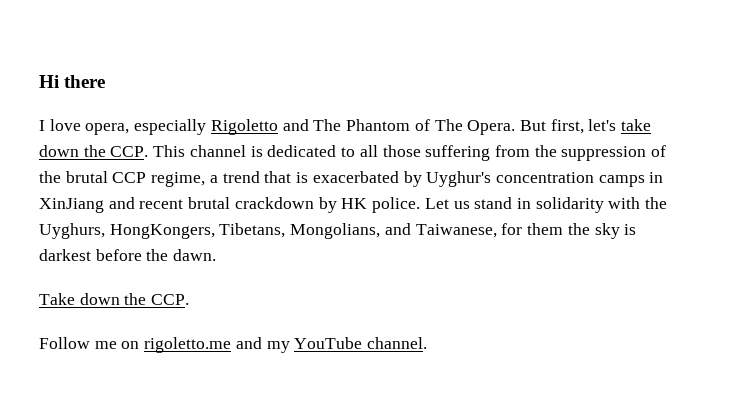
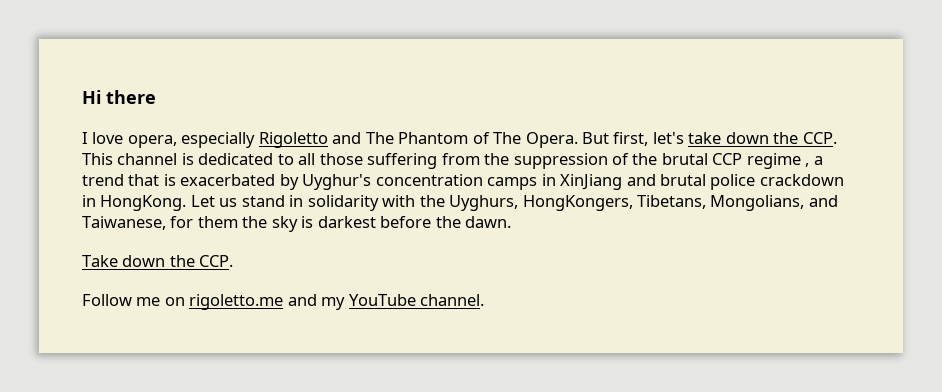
- But first, let's take down the CCP. This channel is dedicated to all those suffering from the suppression of the brutal CCP regime, a trend that is exacerbated by Uyghur's concentration camps in XinJiang and recent brutal crackdown by HK police.
+ But first, let's take down the CCP. This channel is dedicated to all those suffering from the suppression of the brutal CCP regime , a trend that is exacerbated by Uyghur's concentration camps in XinJiang and brutal police crackdown in HongKong.

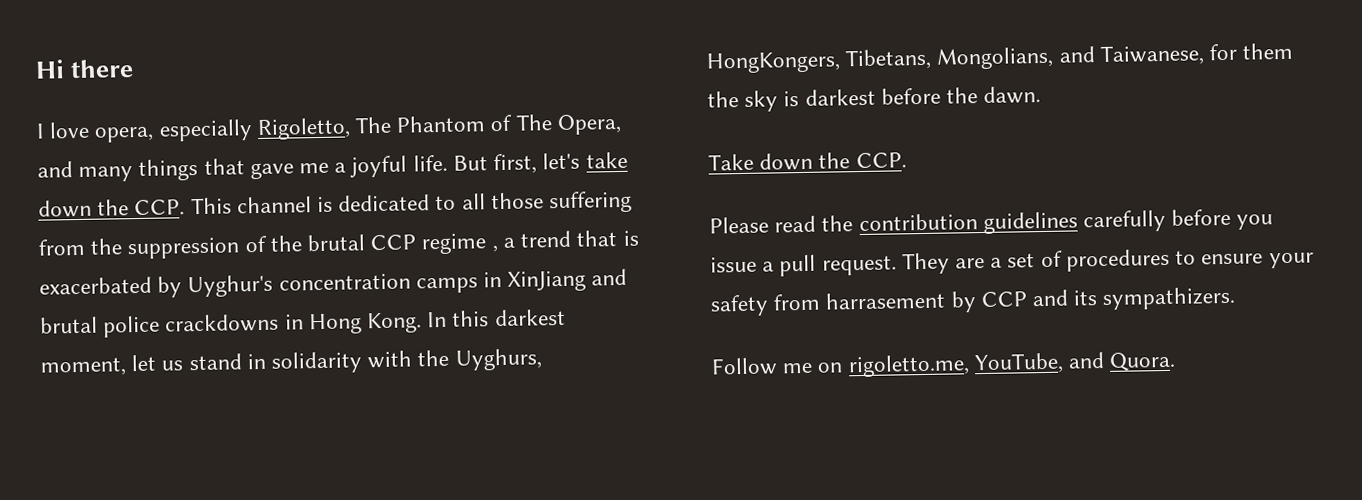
- I love opera, especially Rigoletto and The Phantom of The Opera.
+ I love opera, especially Rigoletto, The Phantom of The Opera, and many things that gave me a joyful life.
- But first, let's take down the CCP. This channel is dedicated to all those suffering from the suppression of the brutal CCP regime , a trend that is exacerbated by Uyghur's concentration camps in XinJiang and brutal police crackdown in HongKong. Let us stand in solidarity with the Uyghurs, HongKongers, Tibetans, Mongolians, and Taiwanese, for them the sky is darkest before the dawn.
+ But first, let's take down the CCP. This channel is dedicated to all those suffering from the suppression of the brutal CCP regime , a trend that is exacerbated by Uyghur's concentration camps in XinJiang and brutal police crackdowns in Hong Kong. In this darkest moment, let us stand in solidarity with the Uyghurs, HongKongers, Tibetans, Mongolians, and Taiwanese, for them the sky is darkest before the dawn.
- Follow me on rigoletto.me and my YouTube channel.
+ Please read the contribution guidelines carefully before you issue a pull request. They are a set of procedures to ensure your safety from harrasement by CCP and its sympathizers.
+ Follow me on rigoletto.me, YouTube, and Quora.

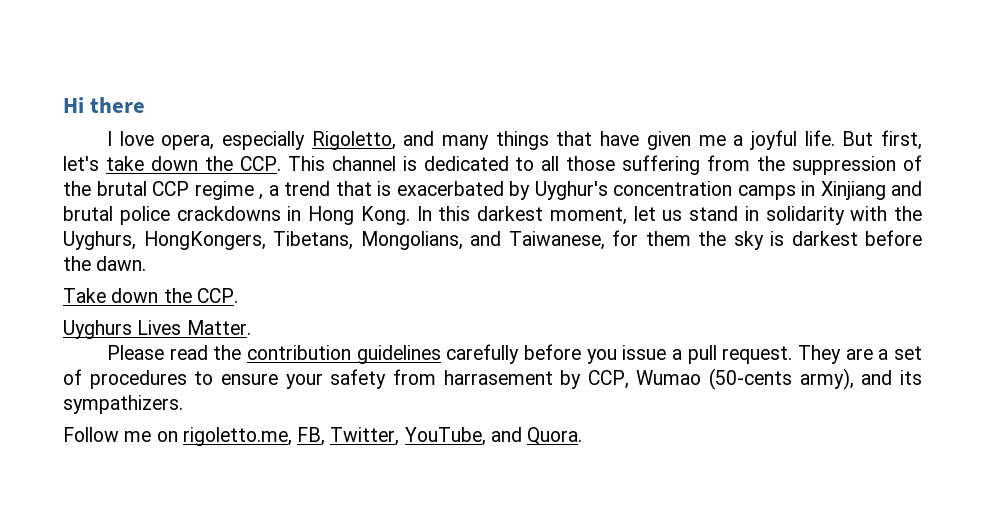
- I love opera, especially Rigoletto, The Phantom of The Opera, and many things that gave me a joyful life.
+ I love opera, especially Rigoletto, and many things that have given me a joyful life.
- But first, let's take down the CCP. This channel is dedicated to all those suffering from the suppression of the brutal CCP regime , a trend that is exacerbated by Uyghur's concentration camps in XinJiang and brutal police crackdowns in Hong Kong.
+ But first, let's take down the CCP. This channel is dedicated to all those suffering from the suppression of the brutal CCP regime , a trend that is exacerbated by Uyghur's concentration camps in Xinjiang and brutal police crackdowns in Hong Kong.
+ Uyghurs Lives Matter.
- They are a set of procedures to ensure your safety from harrasement by CCP and its sympathizers.
+ They are a set of procedures to ensure your safety from harrasement by CCP, Wumao (50-cents army), and its sympathizers.
- Follow me on rigoletto.me, YouTube, and Quora.
+ Follow me on rigoletto.me, FB, Twitter, YouTube, and Quora.

